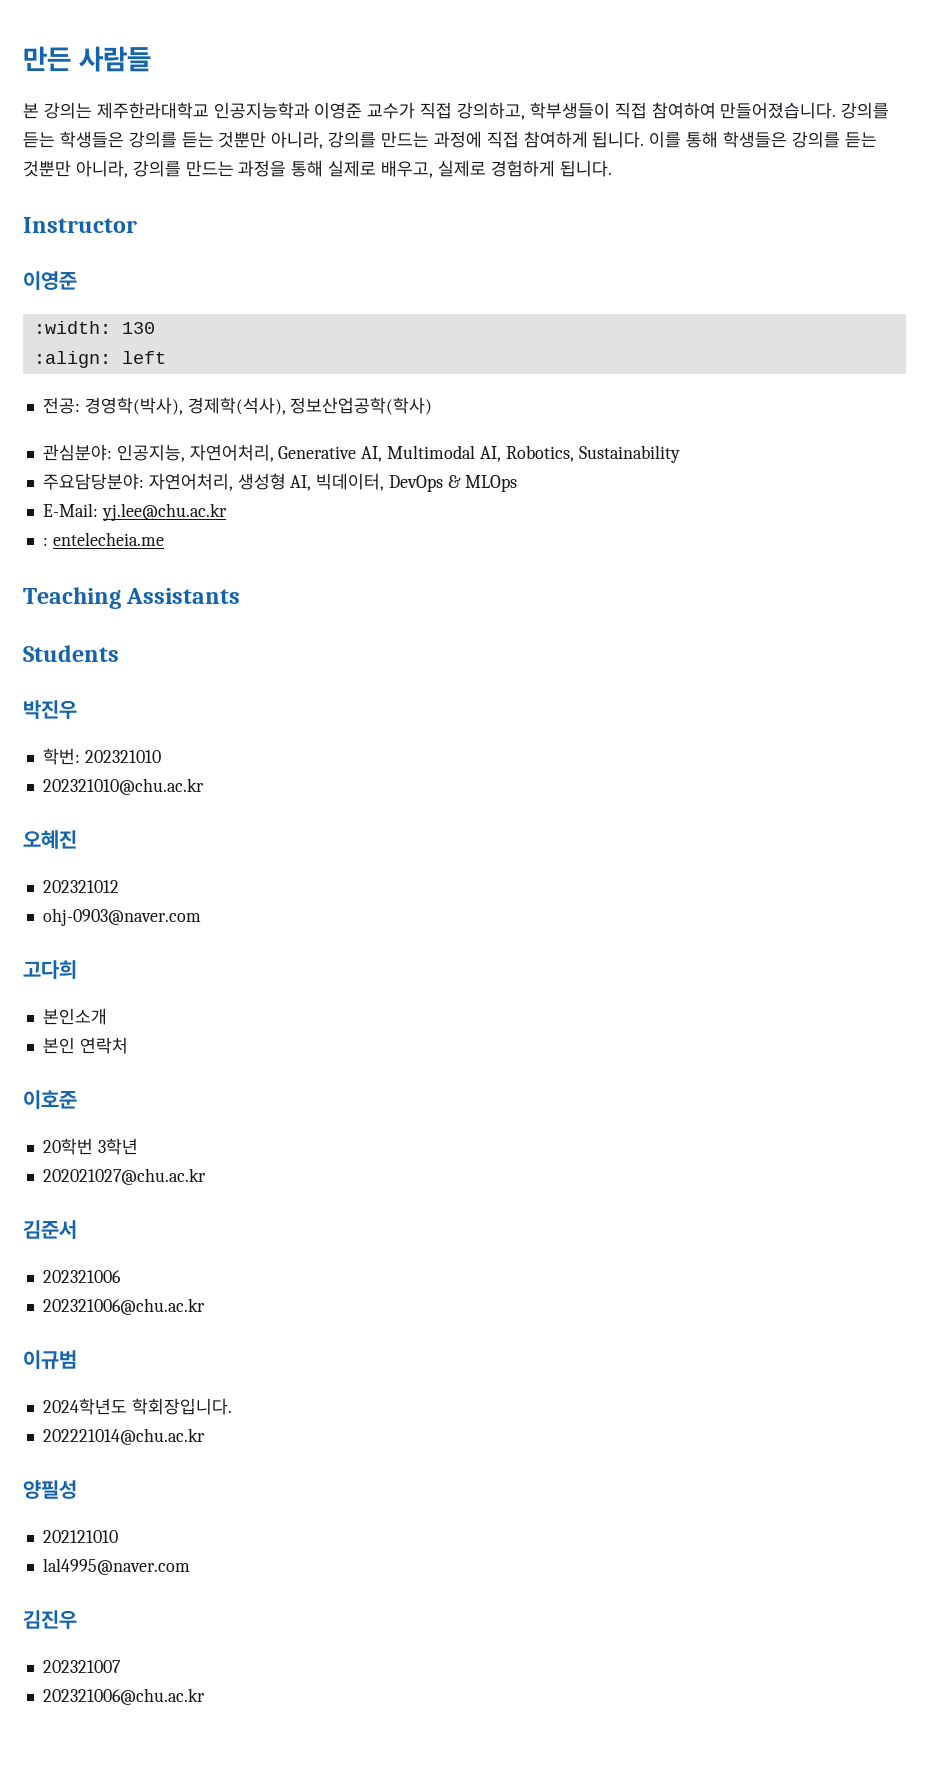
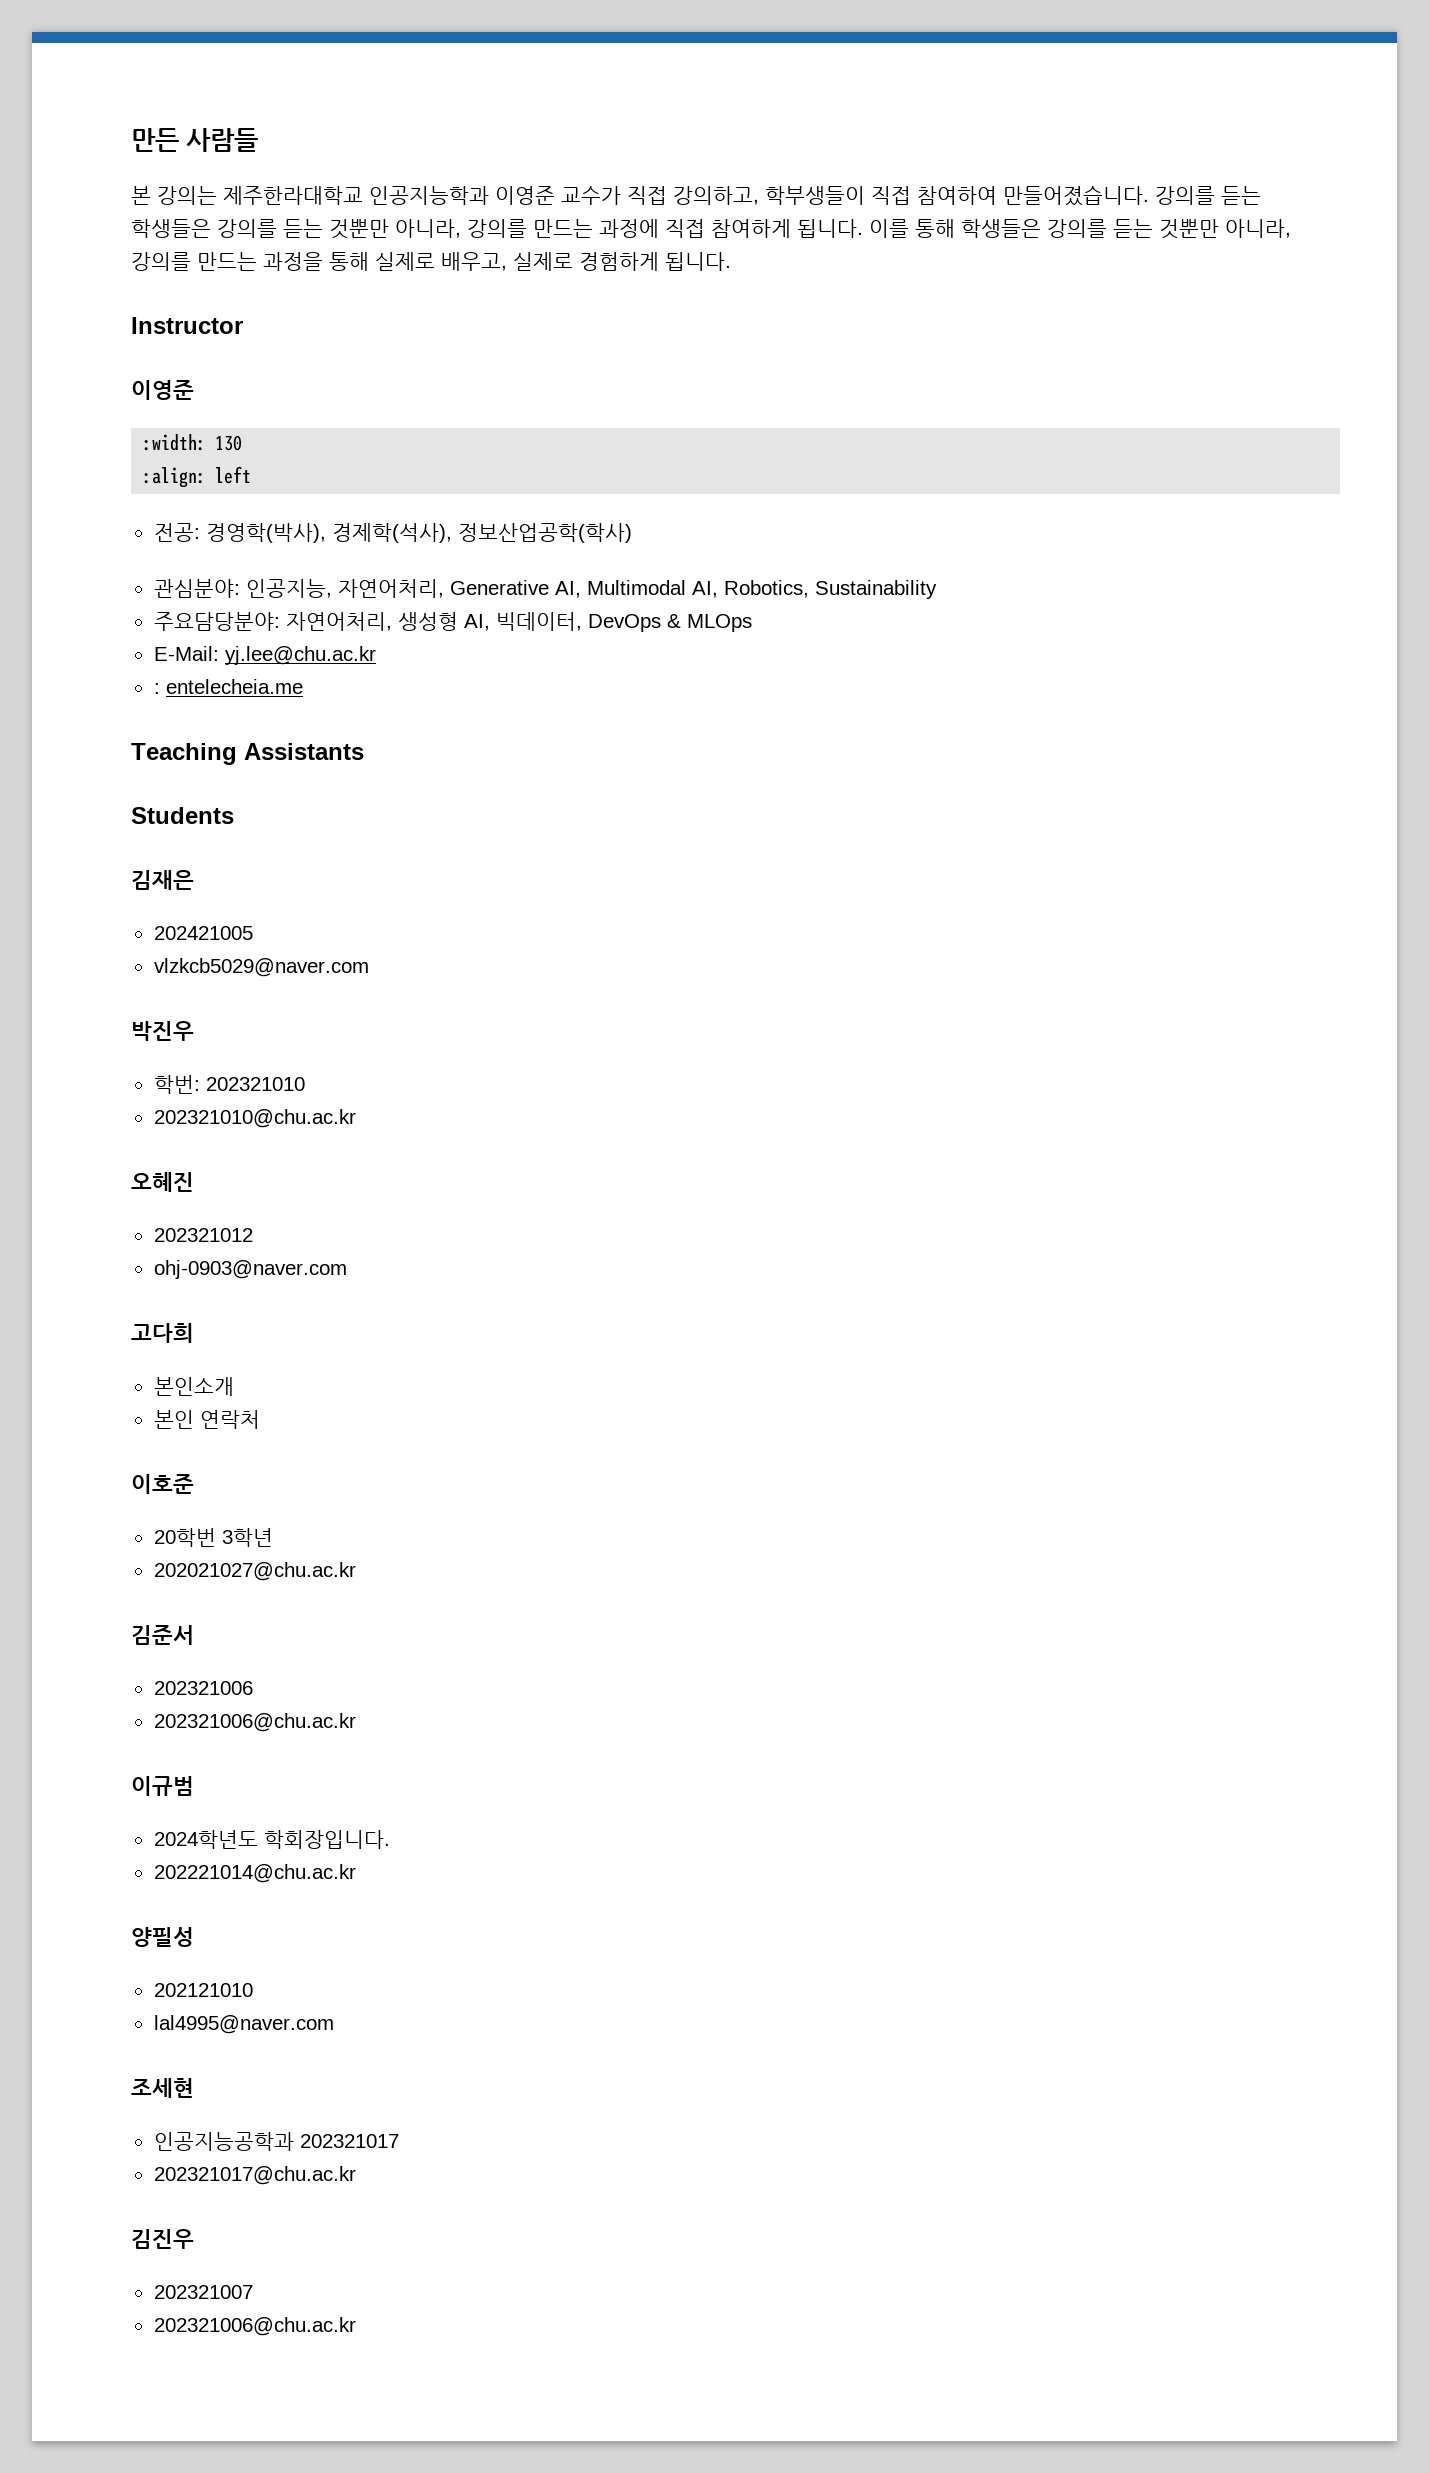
+ 김재은
+ 202421005
+ vlzkcb5029@naver.com
+ 조세현
+ 인공지능공학과 202321017
+ 202321017@chu.ac.kr

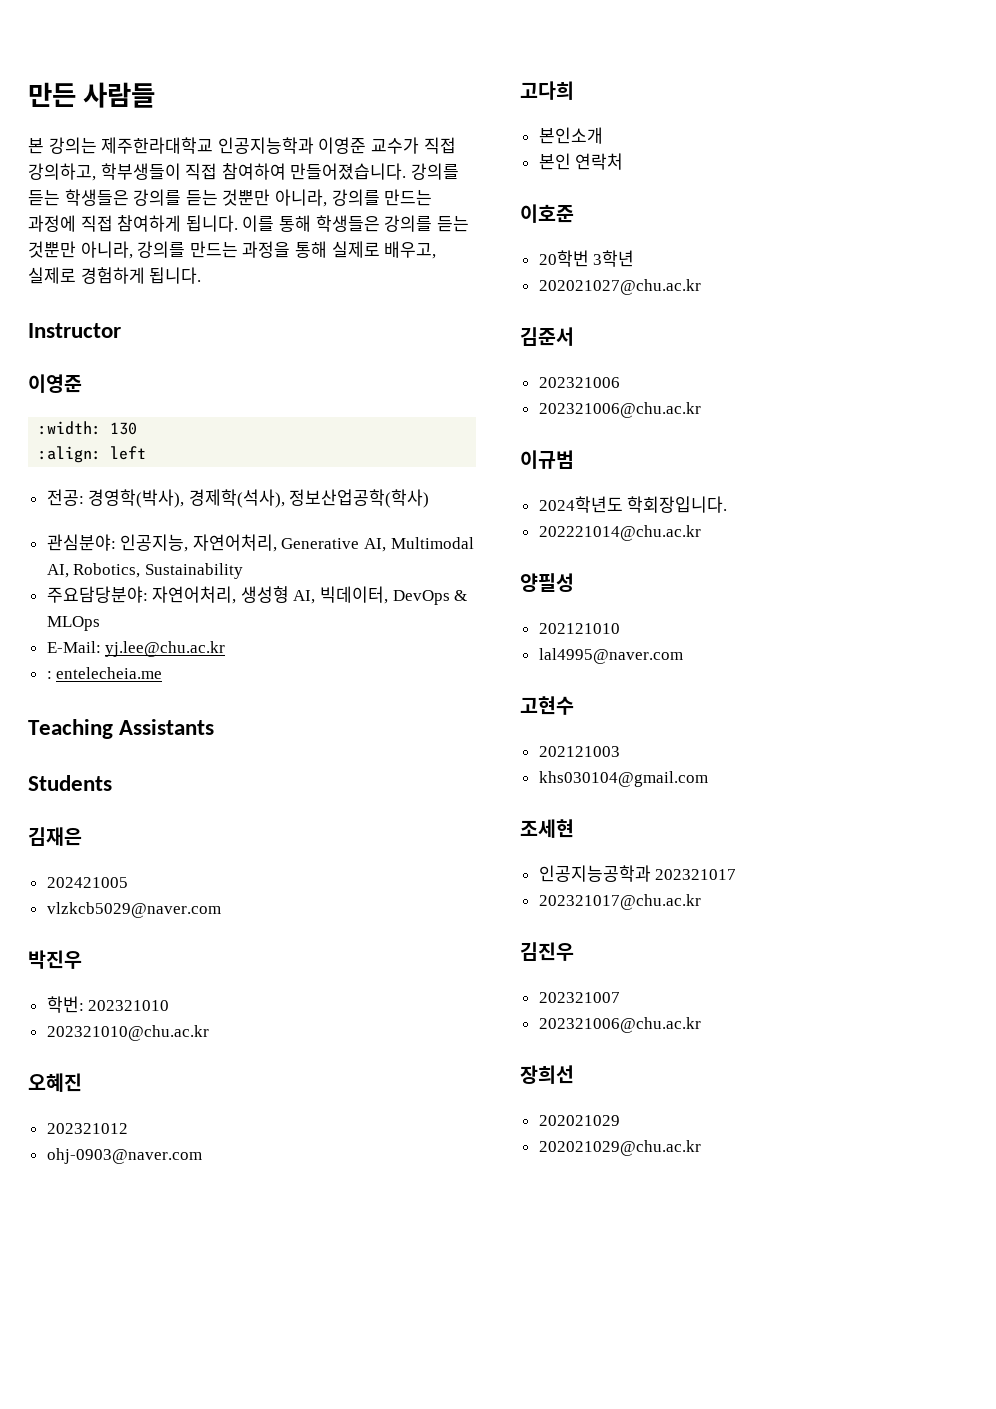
+ 고현수
+ 202121003
+ khs030104@gmail.com
+ 장희선
+ 202021029
+ 202021029@chu.ac.kr

